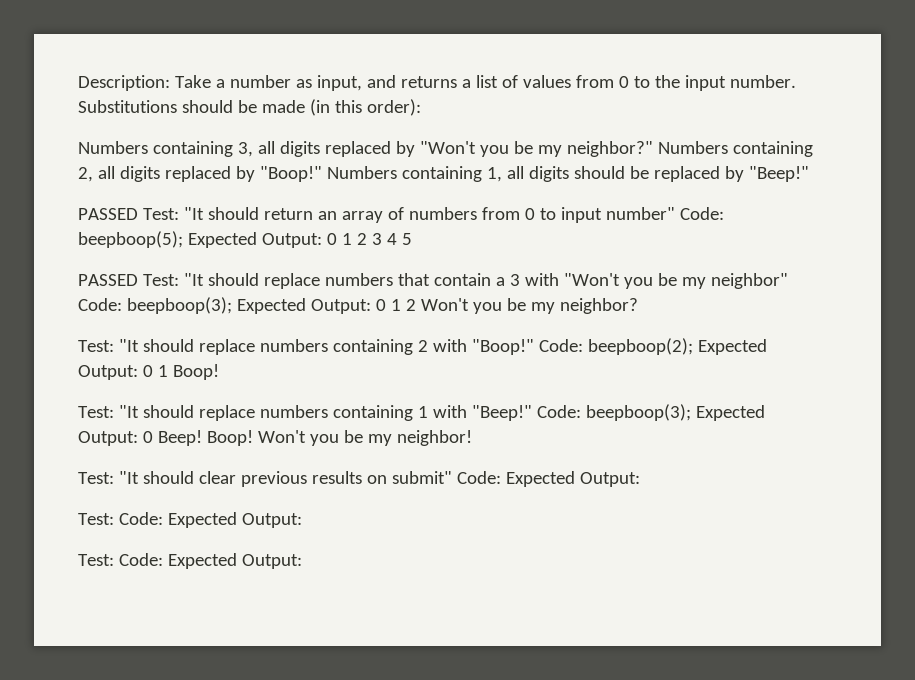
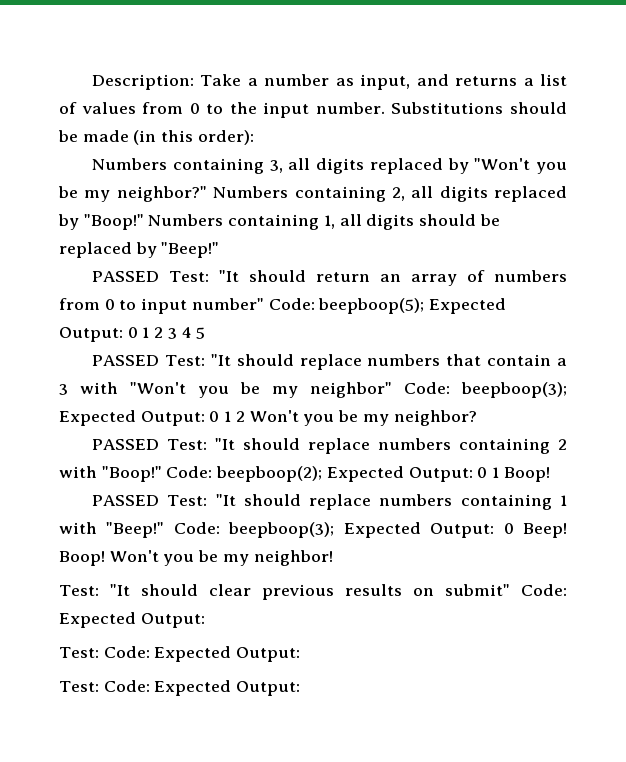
- Test: "It should replace numbers containing 2 with "Boop!"
+ PASSED Test: "It should replace numbers containing 2 with "Boop!"
- Test: "It should replace numbers containing 1 with "Beep!"
+ PASSED Test: "It should replace numbers containing 1 with "Beep!"

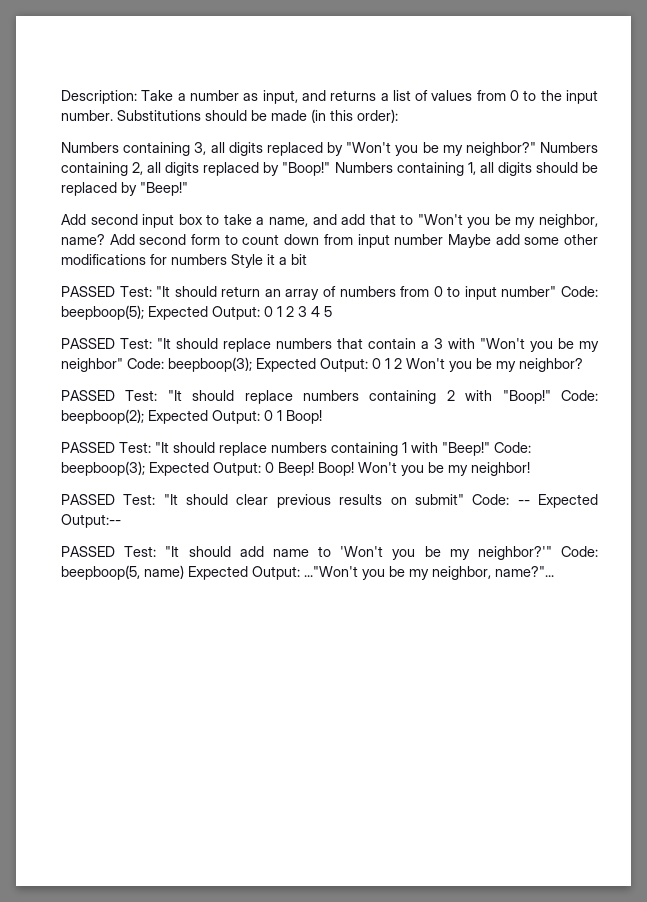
+ Add second input box to take a name, and add that to "Won't you be my neighbor, name? Add second form to count down from input number Maybe add some other modifications for numbers Style it a bit
- Test: "It should clear previous results on submit" Code: Expected Output:
- Test: Code: Expected Output:
- Test: Code: Expected Output:
+ PASSED Test: "It should clear previous results on submit" Code: -- Expected Output:--
+ PASSED Test: "It should add name to 'Won't you be my neighbor?'" Code: beepboop(5, name) Expected Output: ..."Won't you be my neighbor, name?"...

